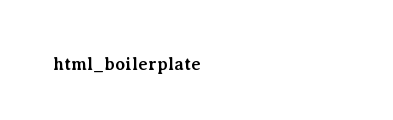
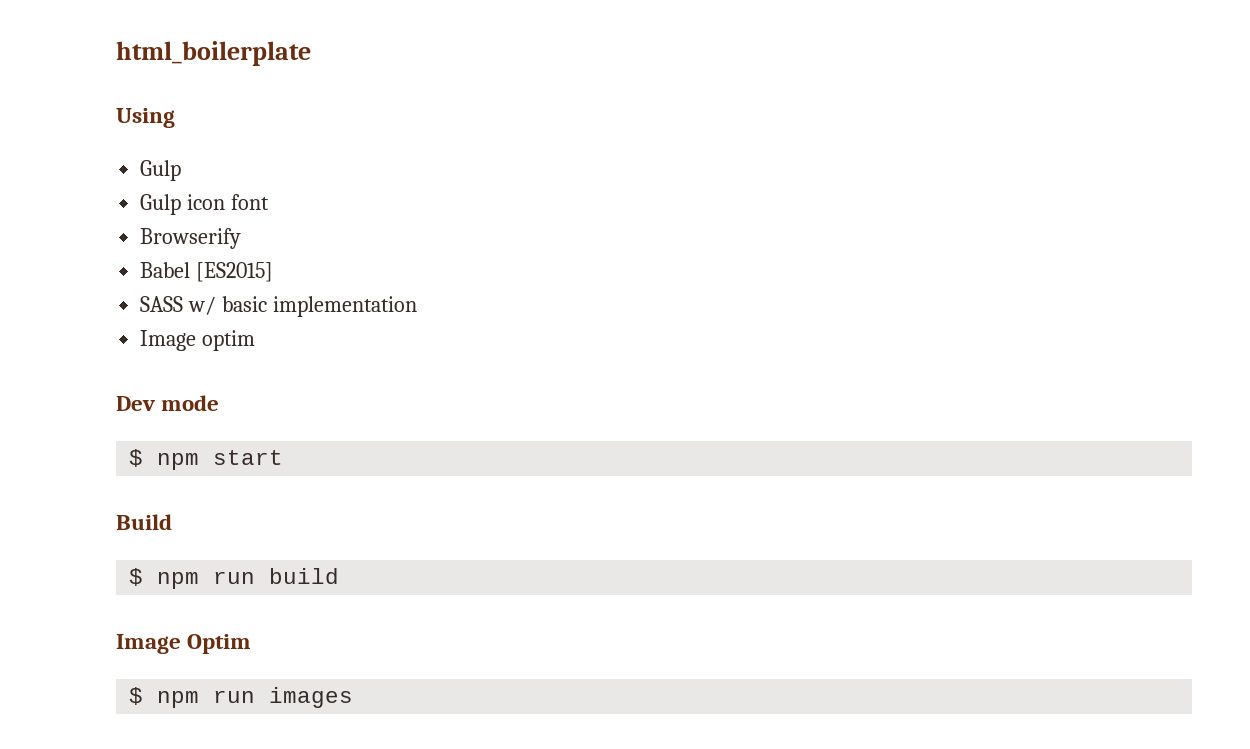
+ Using
+ Gulp
+ Gulp icon font
+ Browserify
+ Babel [ES2015]
+ SASS w/ basic implementation
+ Image optim
+ Dev mode
+ $ npm start
+ Build
+ $ npm run build
+ Image Optim
+ $ npm run images

